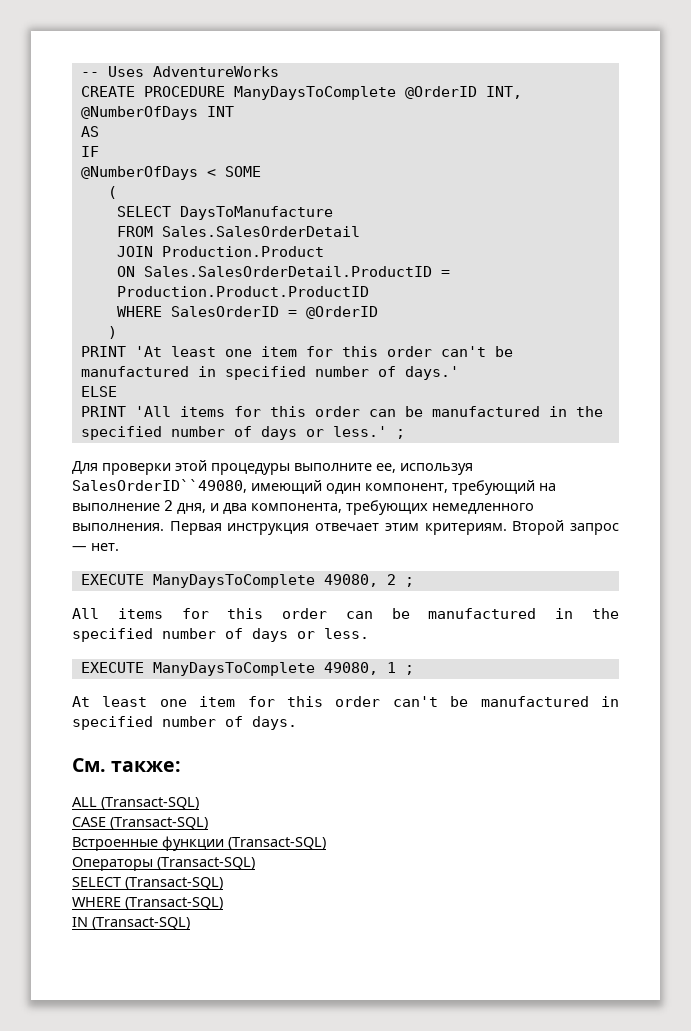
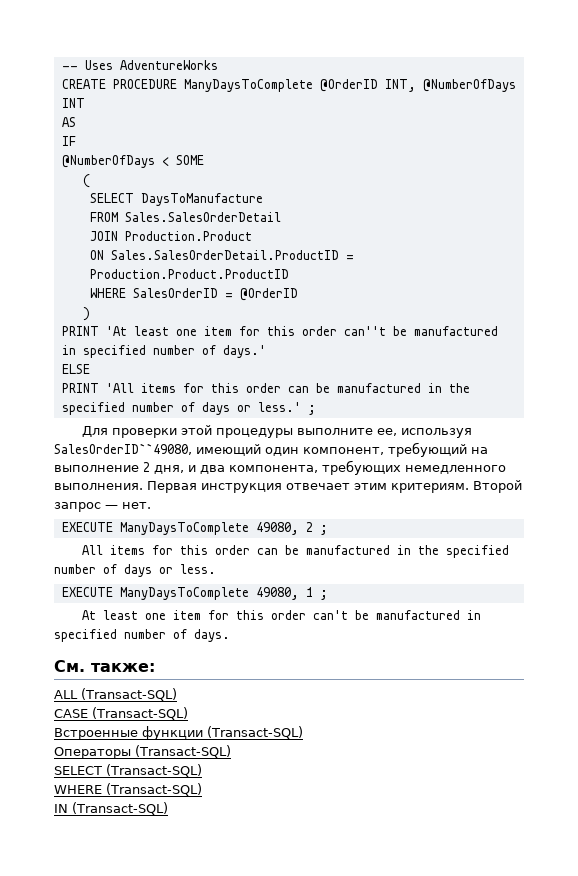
- PRINT 'At least one item for this order can't be manufactured in specified number of days.'
+ PRINT 'At least one item for this order can''t be manufactured in specified number of days.'

